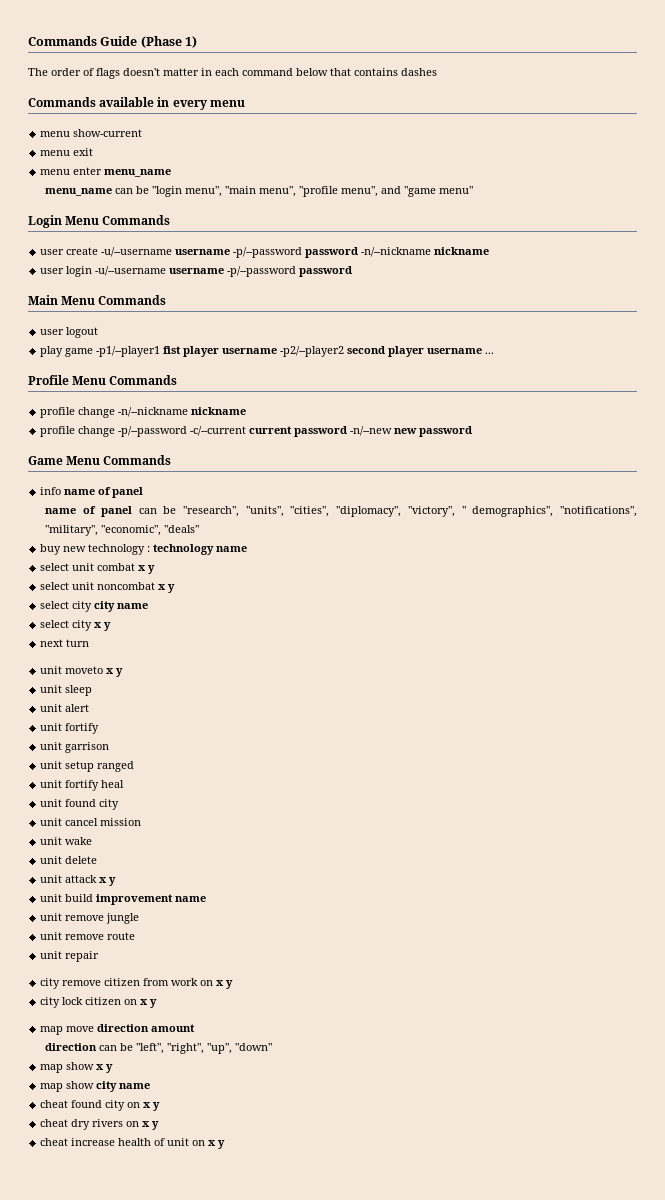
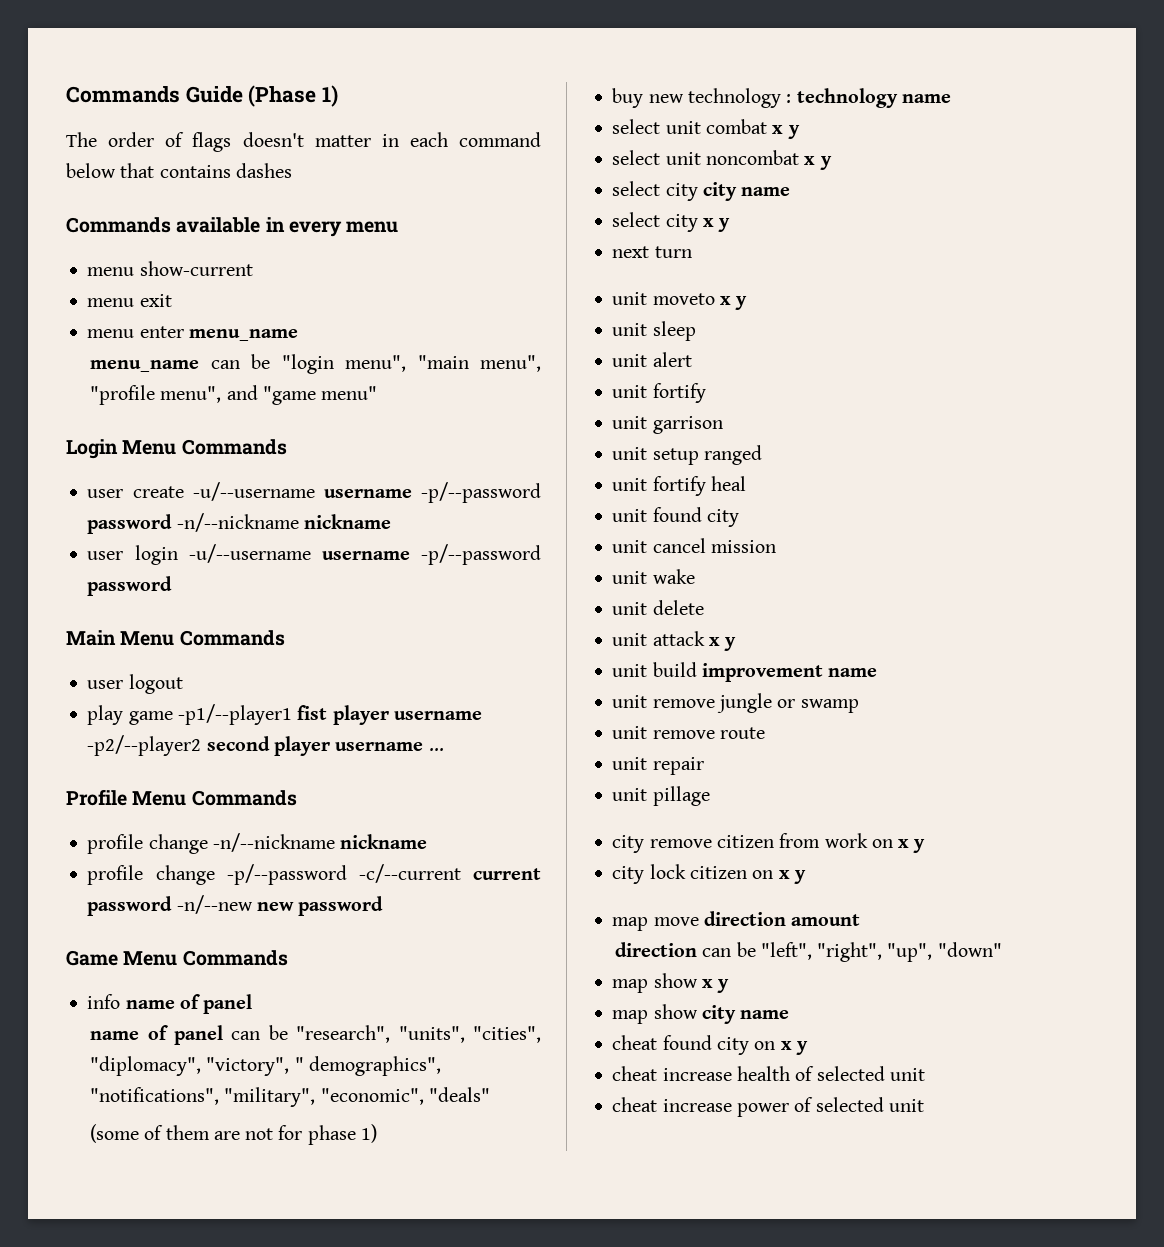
+ (some of them are not for phase 1)
- unit remove jungle
+ unit remove jungle or swamp
+ unit pillage
- cheat dry rivers on x y
- cheat increase health of unit on x y
+ cheat increase health of selected unit
+ cheat increase power of selected unit

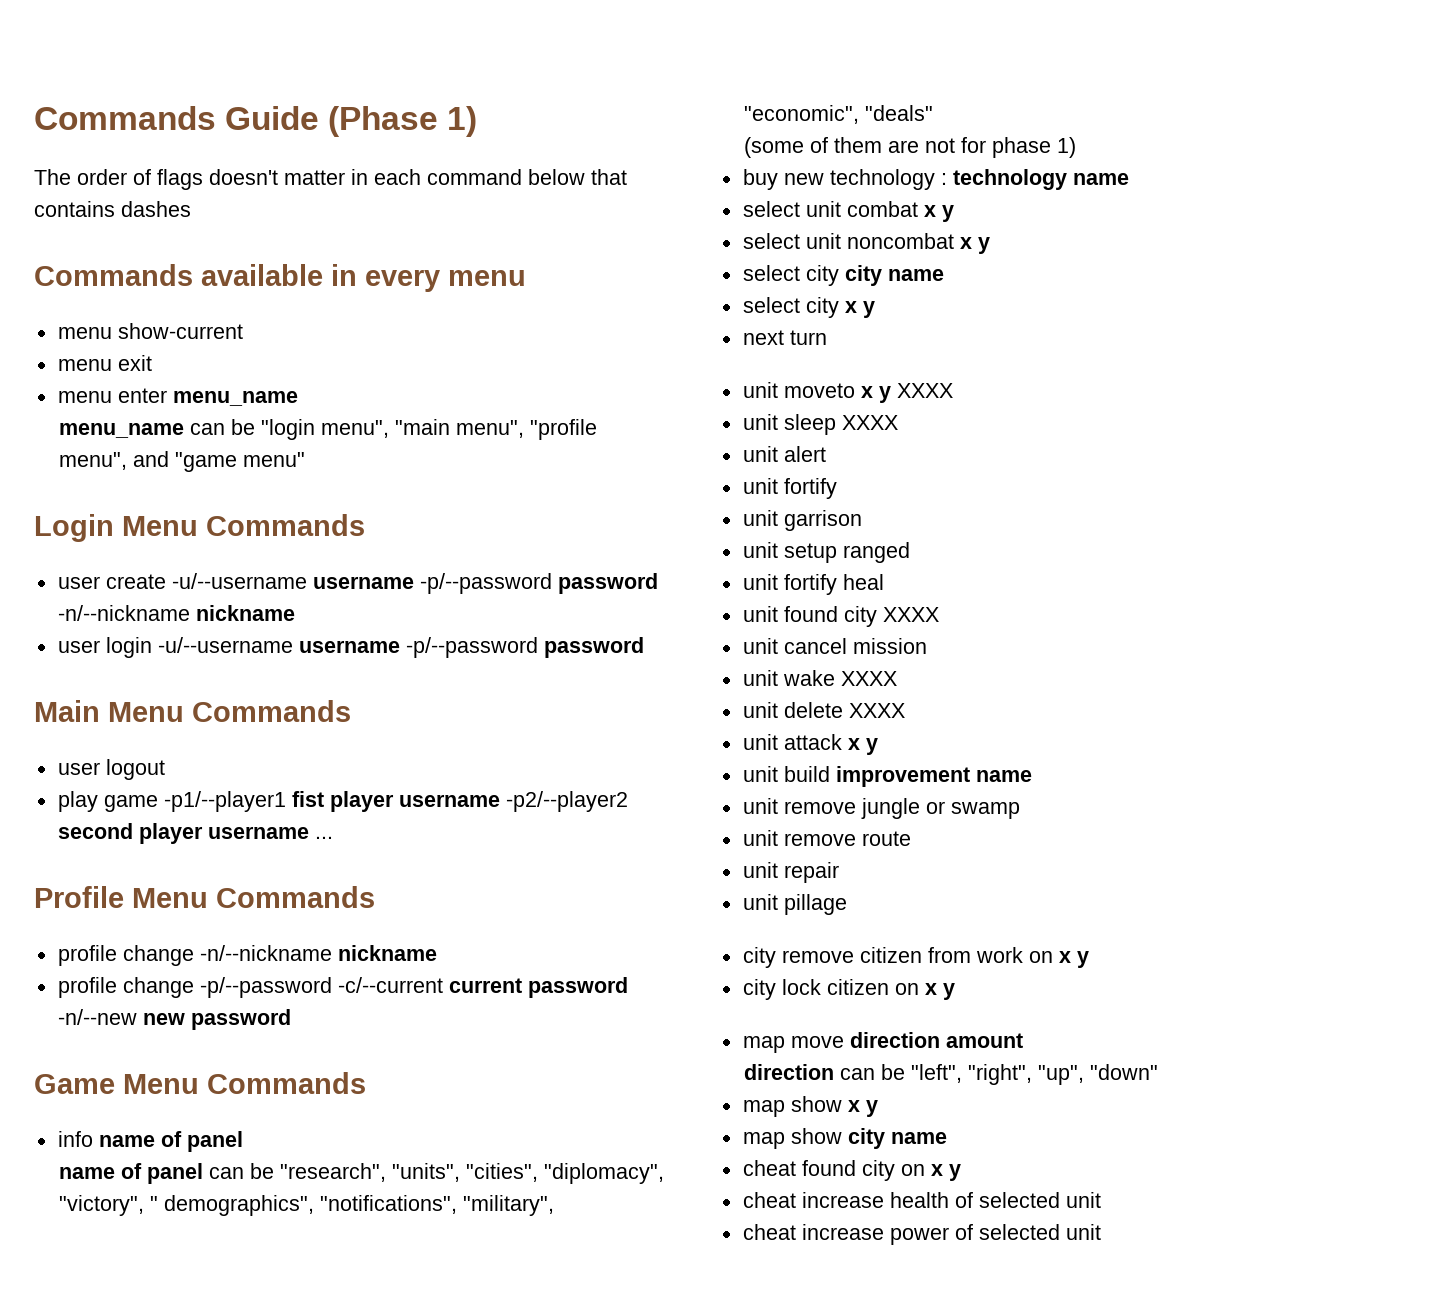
- unit moveto x y
+ unit moveto x y XXXX
- unit sleep
+ unit sleep XXXX
- unit found city
+ unit found city XXXX
- unit wake
+ unit wake XXXX
- unit delete
+ unit delete XXXX

